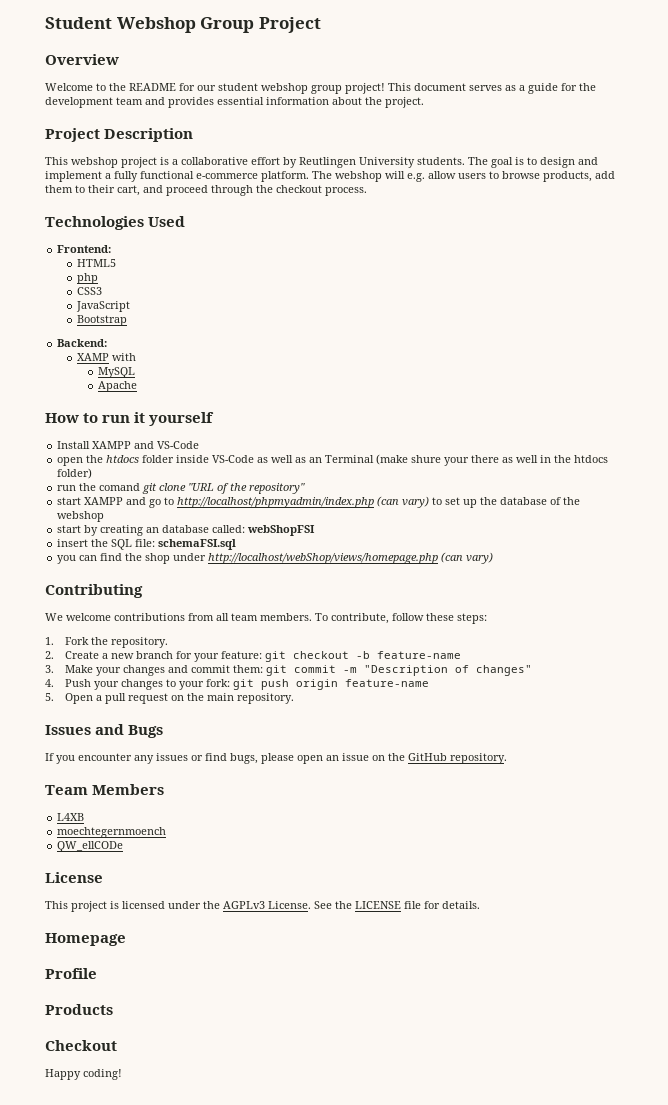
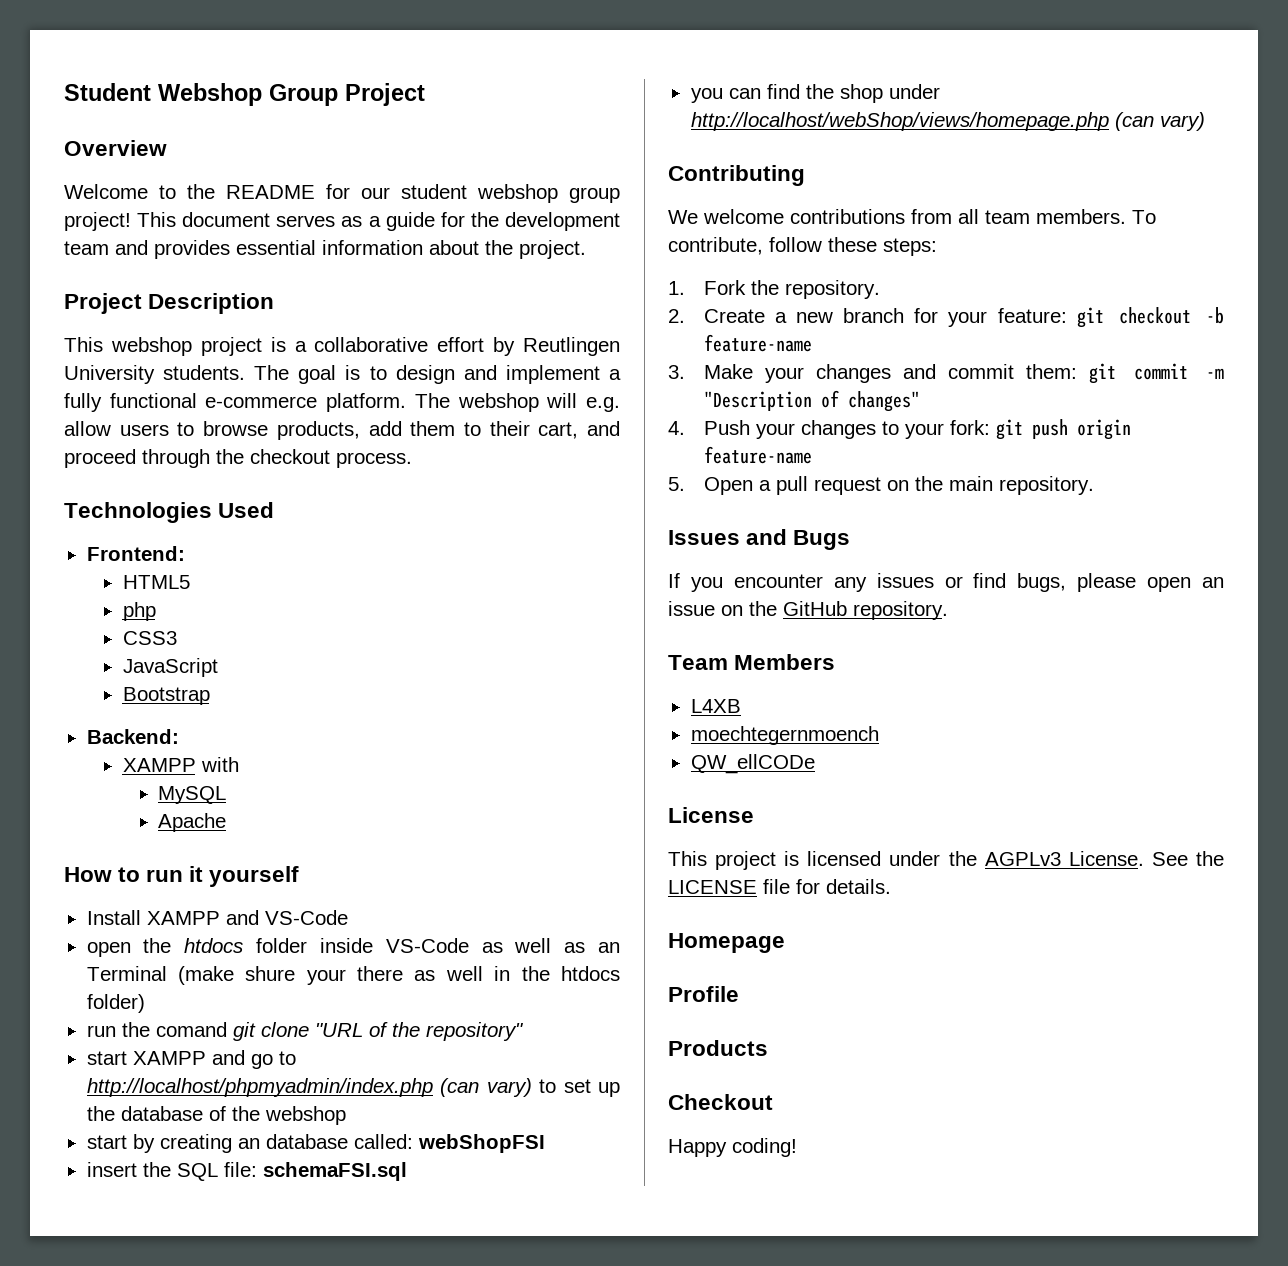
- XAMP with
+ XAMPP with

